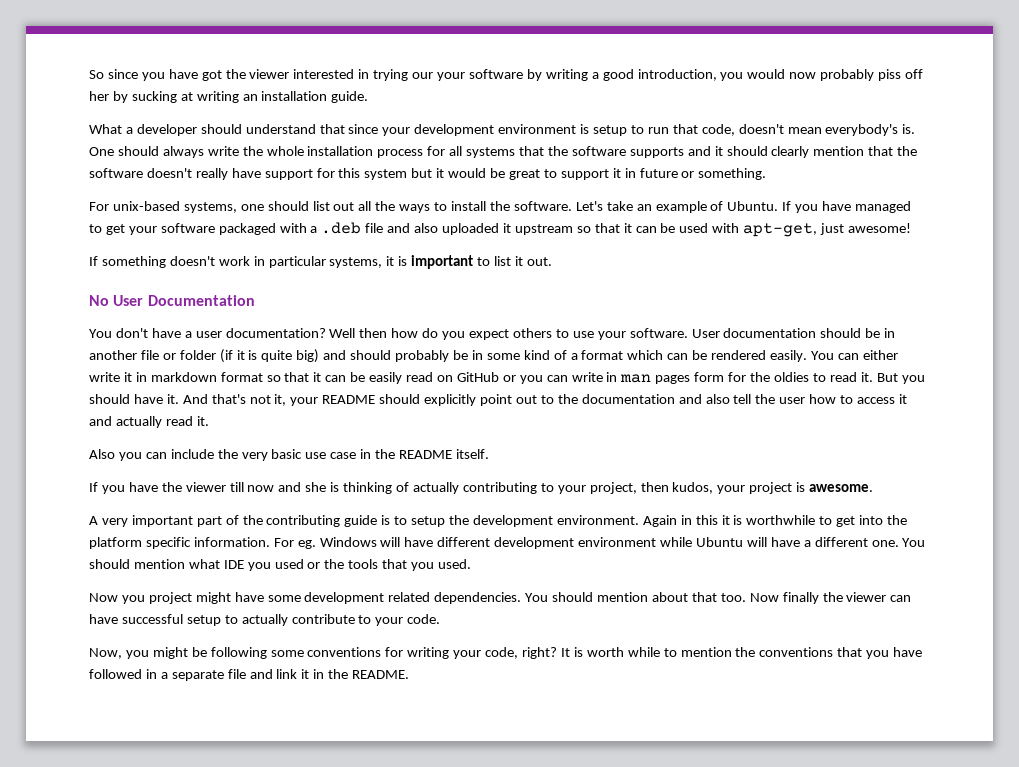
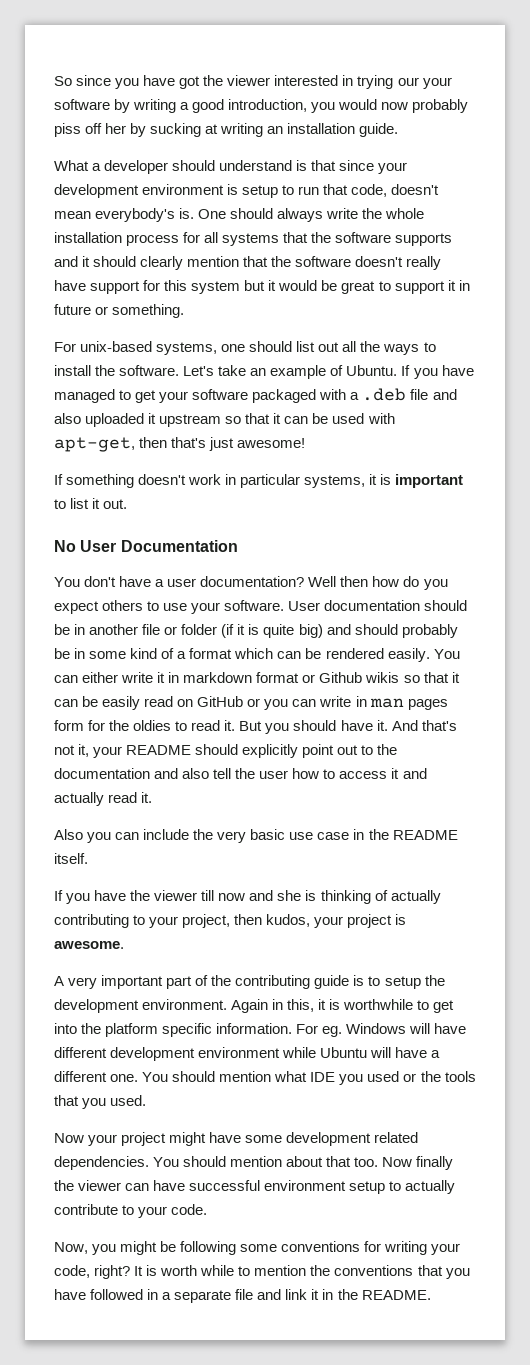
- What a developer should understand that since your development environment is setup to run that code, doesn't mean everybody's is.
+ What a developer should understand is that since your development environment is setup to run that code, doesn't mean everybody's is.
- If you have managed to get your software packaged with a .deb file and also uploaded it upstream so that it can be used with apt-get, just awesome!
+ If you have managed to get your software packaged with a .deb file and also uploaded it upstream so that it can be used with apt-get, then that's just awesome!
- You can either write it in markdown format so that it can be easily read on GitHub or you can write in man pages form for the oldies to read it.
+ You can either write it in markdown format or Github wikis so that it can be easily read on GitHub or you can write in man pages form for the oldies to read it.
- Again in this it is worthwhile to get into the platform specific information.
+ Again in this, it is worthwhile to get into the platform specific information.
- Now you project might have some development related dependencies.
+ Now your project might have some development related dependencies.
- Now finally the viewer can have successful setup to actually contribute to your code.
+ Now finally the viewer can have successful environment setup to actually contribute to your code.

